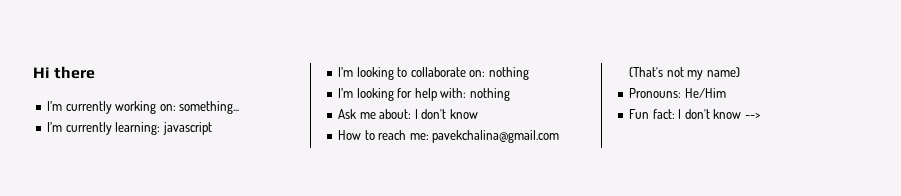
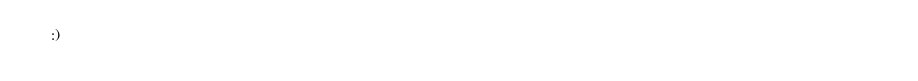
- Hi there
- I’m currently working on: something...
- I’m currently learning: javascript
- I’m looking to collaborate on: nothing
- I’m looking for help with: nothing
- Ask me about: I don't know
- How to reach me: pavekchalina@gmail.com (That's not my name)
- Pronouns: He/Him
- Fun fact: I don't know -->
+ :)

